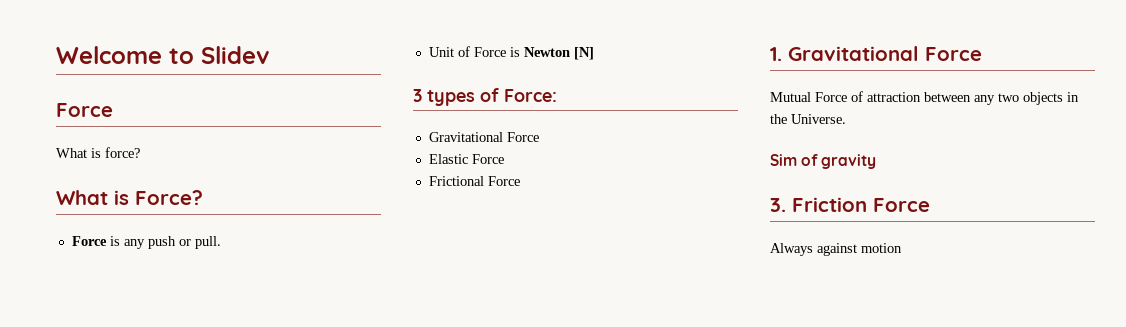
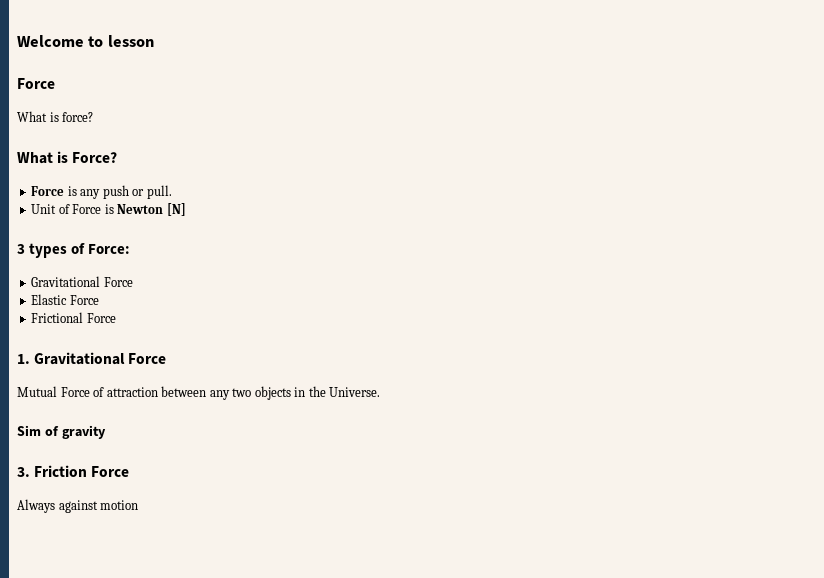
- Welcome to Slidev
+ Welcome to lesson

